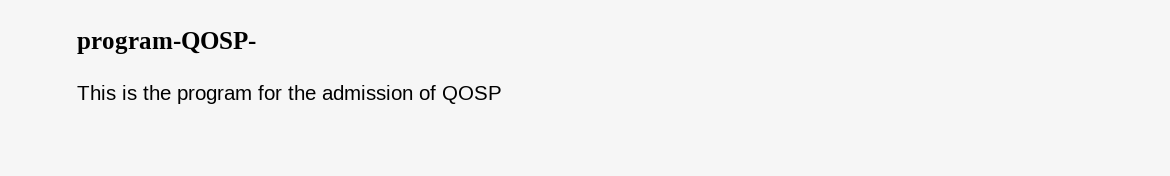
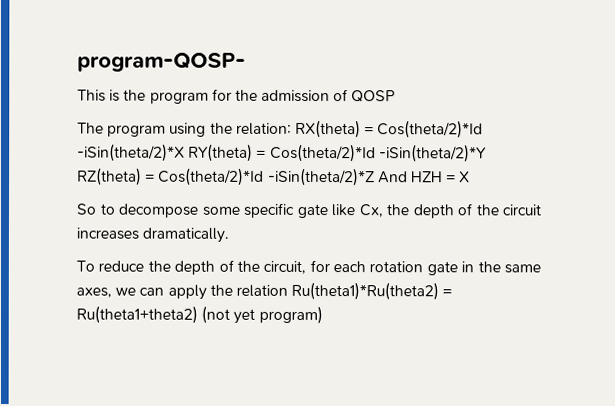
+ The program using the relation: RX(theta) = Cos(theta/2)*Id -iSin(theta/2)*X RY(theta) = Cos(theta/2)*Id -iSin(theta/2)*Y RZ(theta) = Cos(theta/2)*Id -iSin(theta/2)*Z And HZH = X
+ So to decompose some specific gate like Cx, the depth of the circuit increases dramatically.
+ To reduce the depth of the circuit, for each rotation gate in the same axes, we can apply the relation Ru(theta1)*Ru(theta2) = Ru(theta1+theta2) (not yet program)

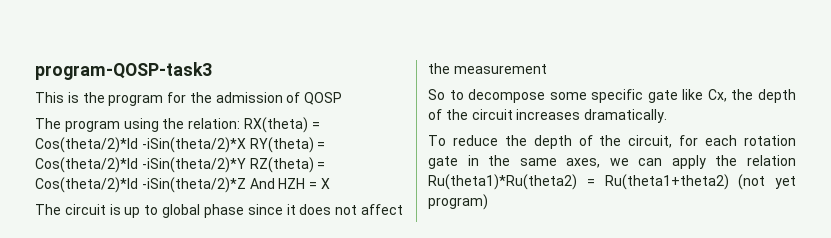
- program-QOSP-
+ program-QOSP-task3
+ The circuit is up to global phase since it does not affect the measurement

